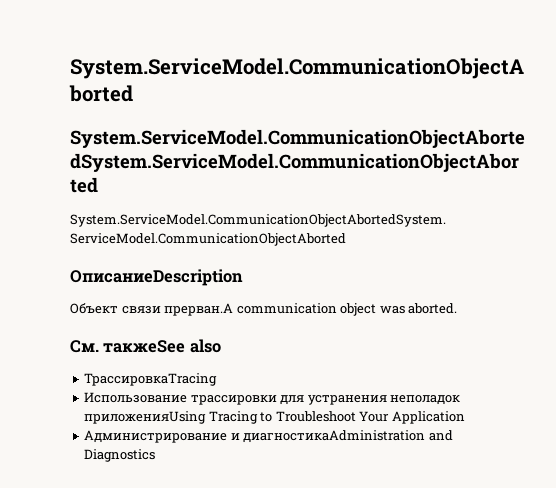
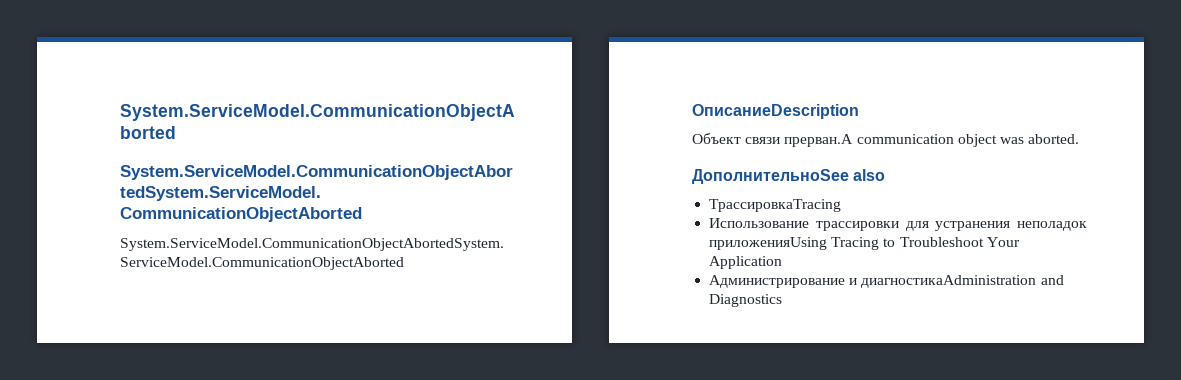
- См. такжеSee also
+ ДополнительноSee also

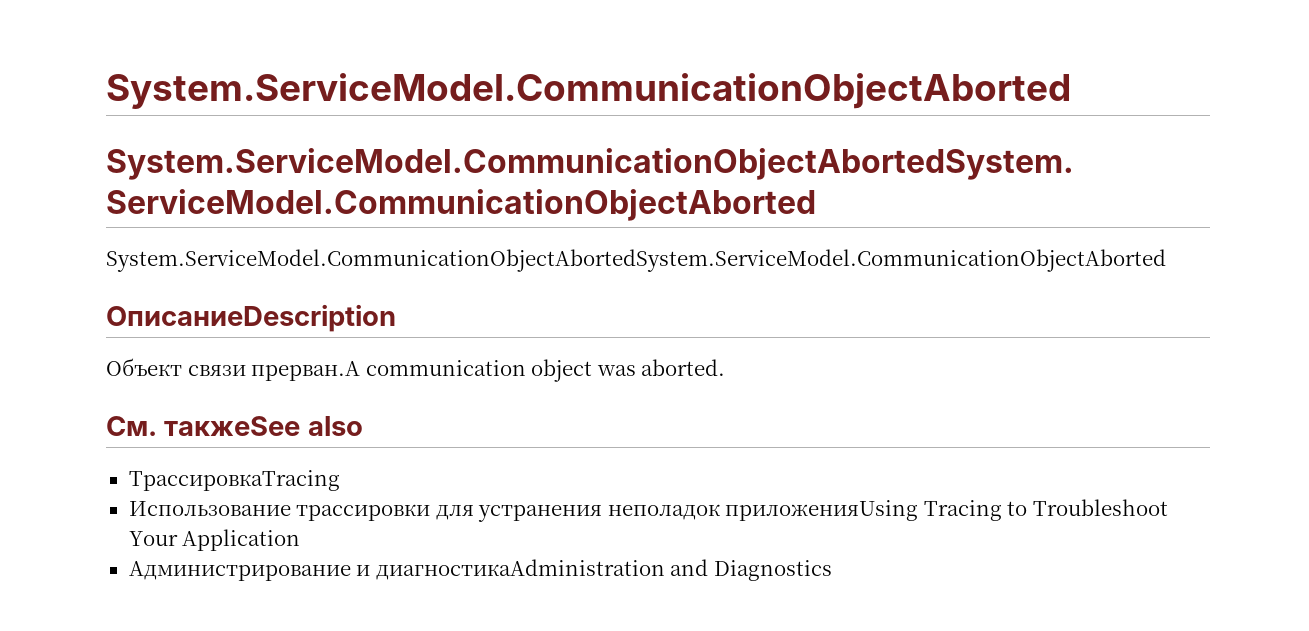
- ДополнительноSee also
+ См. такжеSee also

